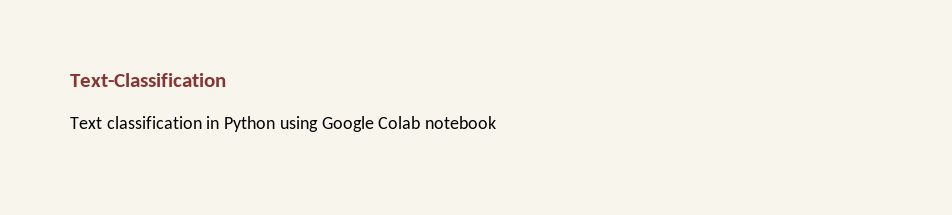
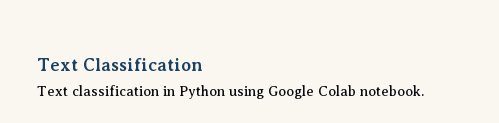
- Text-Classification
+ Text Classification
- Text classification in Python using Google Colab notebook
+ Text classification in Python using Google Colab notebook.

